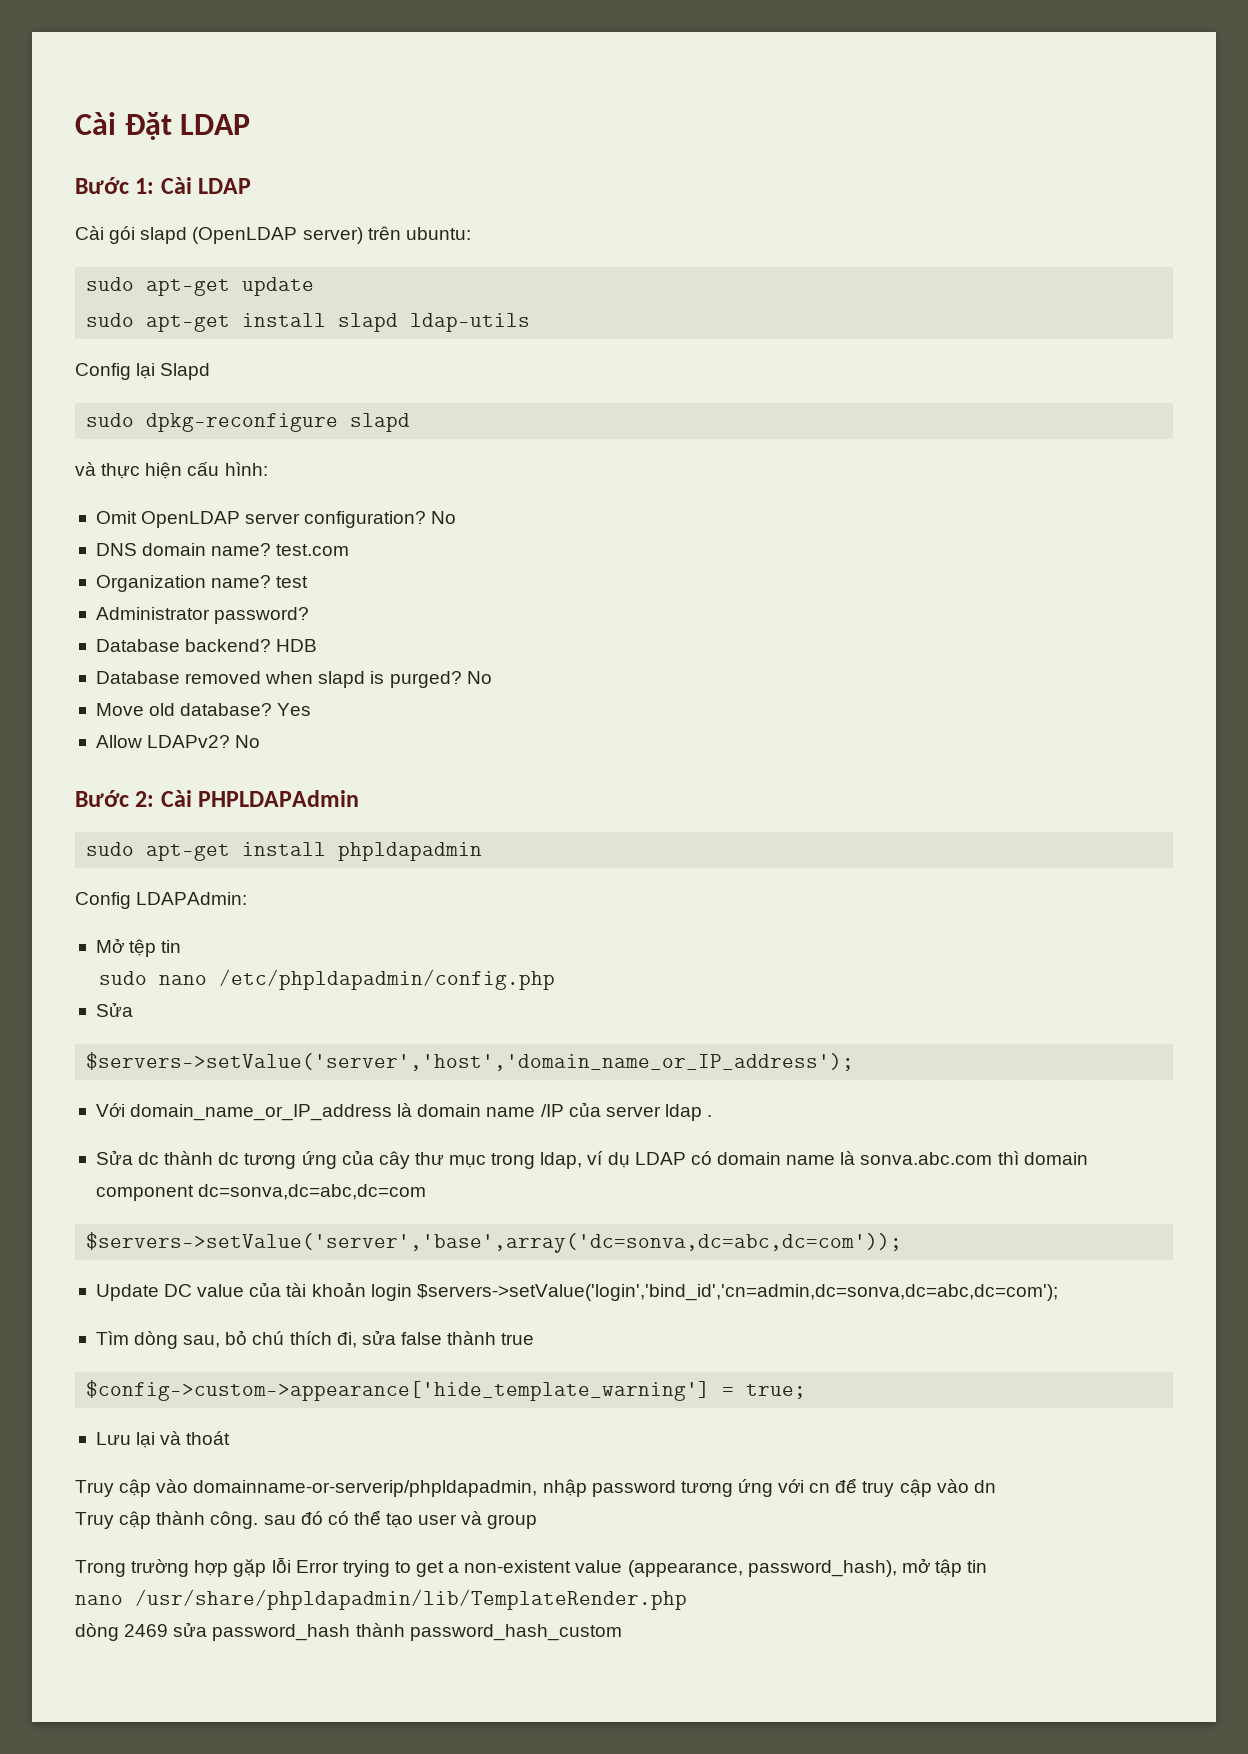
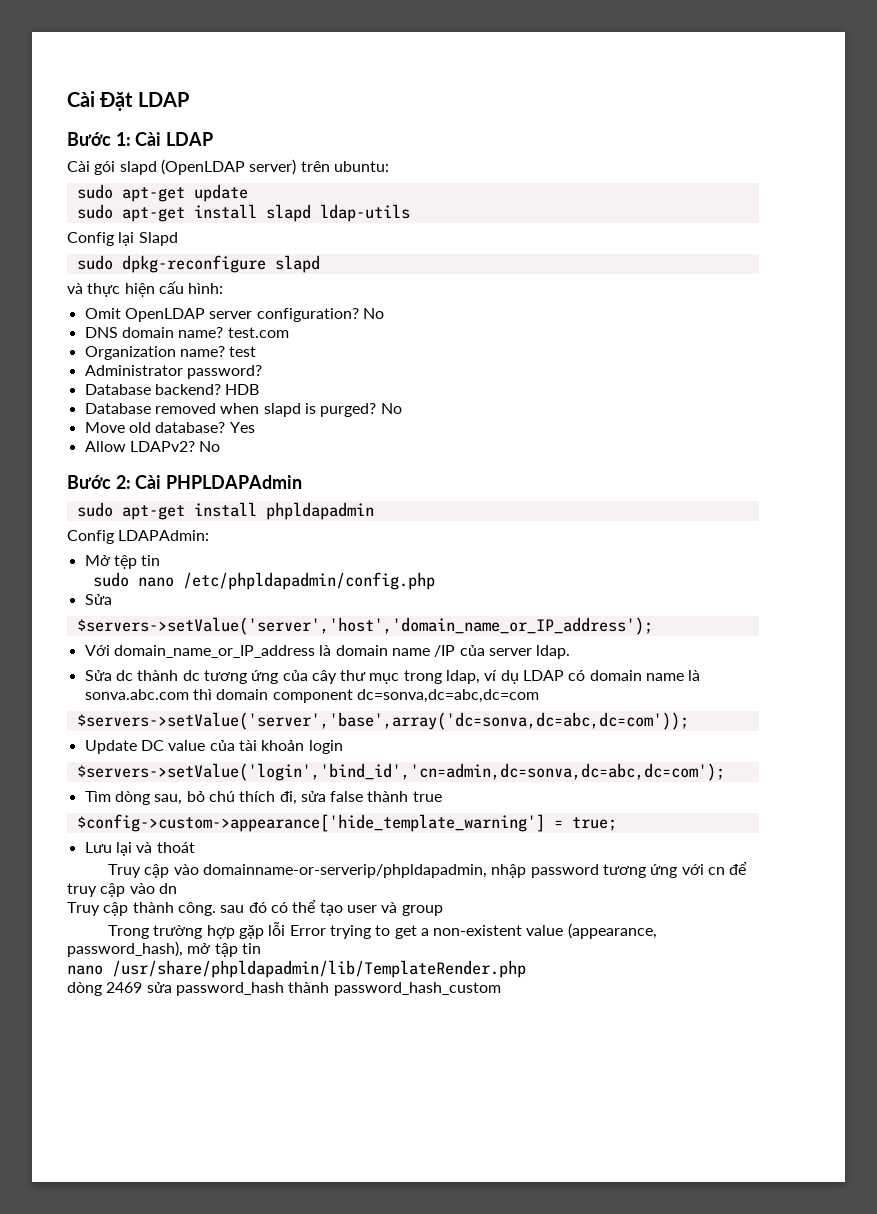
- Với domain_name_or_IP_address là domain name /IP của server ldap .
+ Với domain_name_or_IP_address là domain name /IP của server ldap.
- Update DC value của tài khoản login $servers->setValue('login','bind_id','cn=admin,dc=sonva,dc=abc,dc=com');
+ Update DC value của tài khoản login
+ $servers->setValue('login','bind_id','cn=admin,dc=sonva,dc=abc,dc=com');

